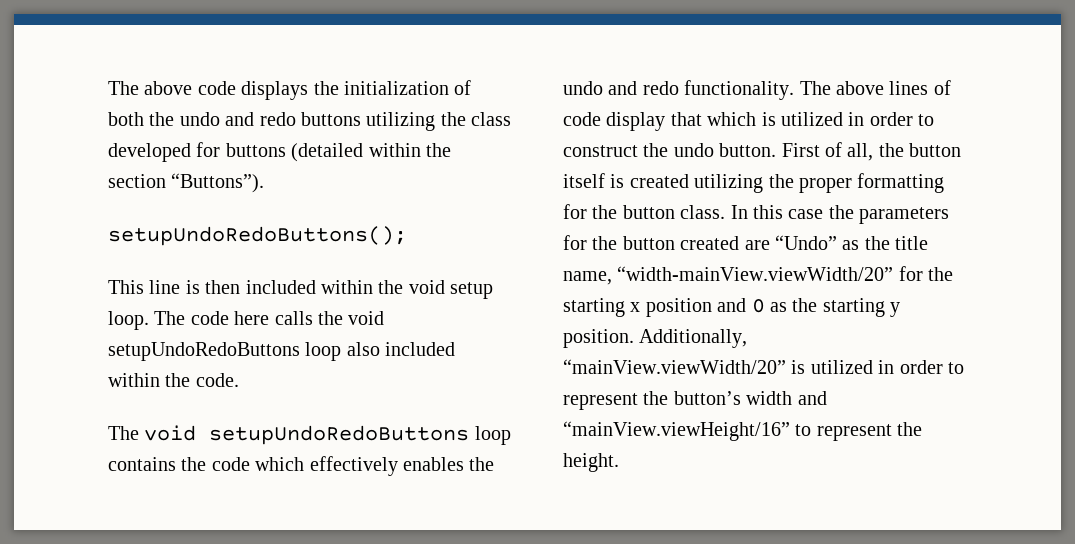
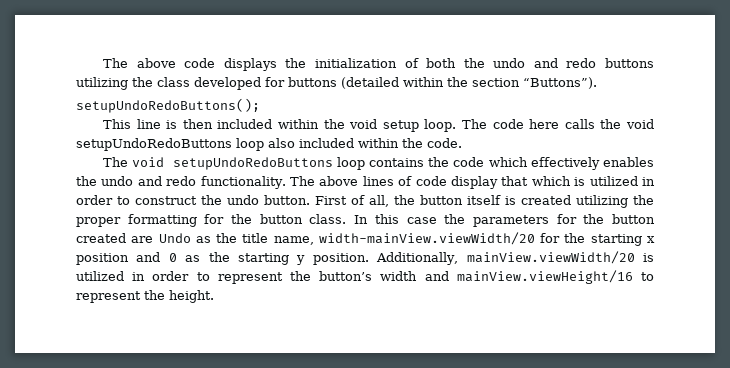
- In this case the parameters for the button created are “Undo” as the title name, “width-mainView.viewWidth/20” for the starting x position and 0 as the starting y position.
+ In this case the parameters for the button created are Undo as the title name, width-mainView.viewWidth/20 for the starting x position and 0 as the starting y position.
- Additionally, “mainView.viewWidth/20” is utilized in order to represent the button’s width and “mainView.viewHeight/16” to represent the height.
+ Additionally, mainView.viewWidth/20 is utilized in order to represent the button’s width and mainView.viewHeight/16 to represent the height.

